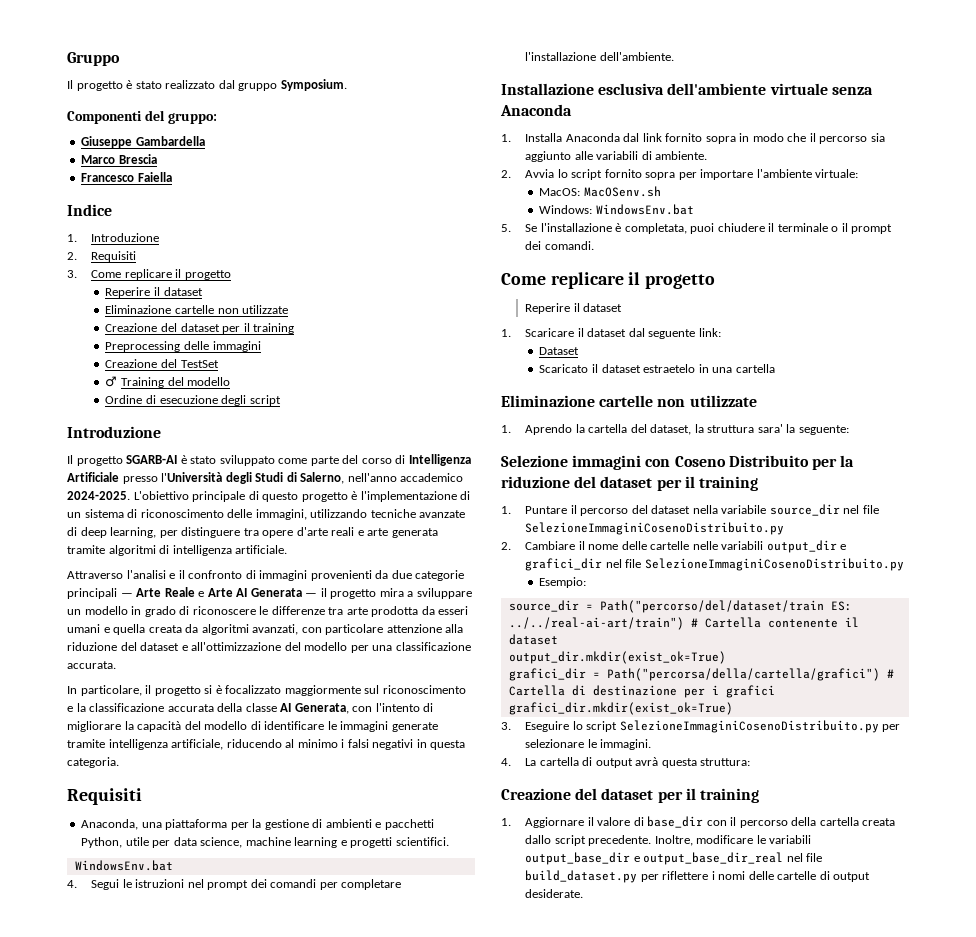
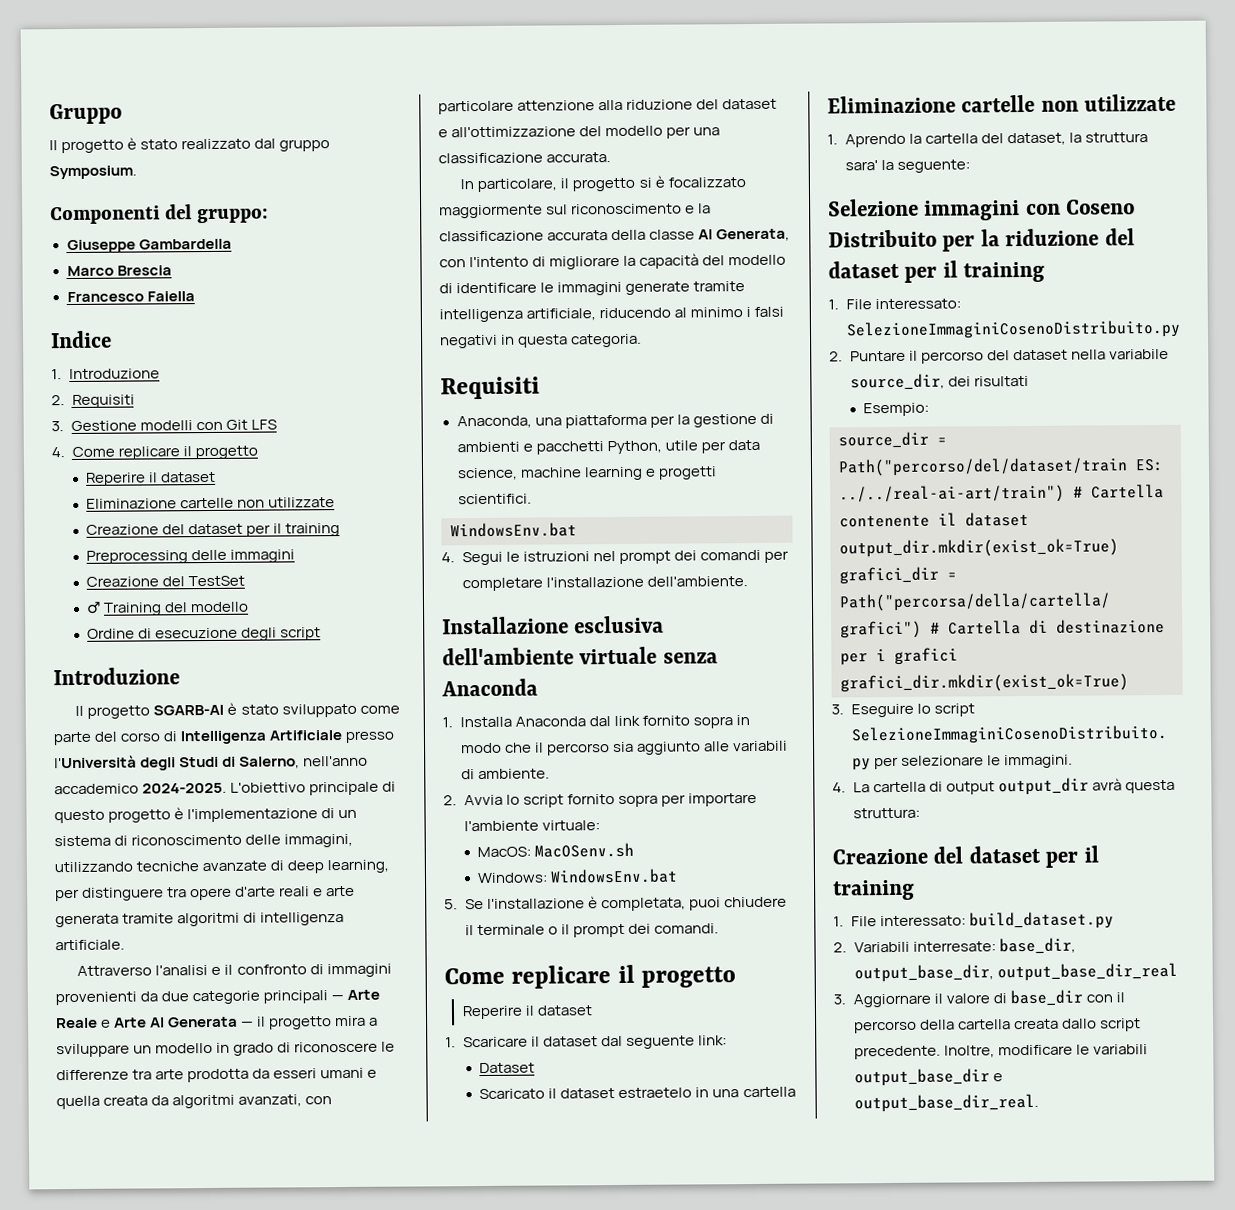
- 3. Come replicare il progetto
+ 3. Gestione modelli con Git LFS
+ 4. Come replicare il progetto
- 1. Puntare il percorso del dataset nella variabile source_dir nel file SelezioneImmaginiCosenoDistribuito.py
- 2. Cambiare il nome delle cartelle nelle variabili output_dir e grafici_dir nel file SelezioneImmaginiCosenoDistribuito.py
+ 1. File interessato: SelezioneImmaginiCosenoDistribuito.py
+ 2. Puntare il percorso del dataset nella variabile source_dir, dei risultati
- 4. La cartella di output avrà questa struttura:
+ 4. La cartella di output output_dir avrà questa struttura:
- 1. Aggiornare il valore di base_dir con il percorso della cartella creata dallo script precedente.
+ 1. File interessato: build_dataset.py
+ 2. Variabili interresate: base_dir, output_base_dir, output_base_dir_real
+ 3. Aggiornare il valore di base_dir con il percorso della cartella creata dallo script precedente.
- Inoltre, modificare le variabili output_base_dir e output_base_dir_real nel file build_dataset.py per riflettere i nomi delle cartelle di output desiderate.
+ Inoltre, modificare le variabili output_base_dir e output_base_dir_real.

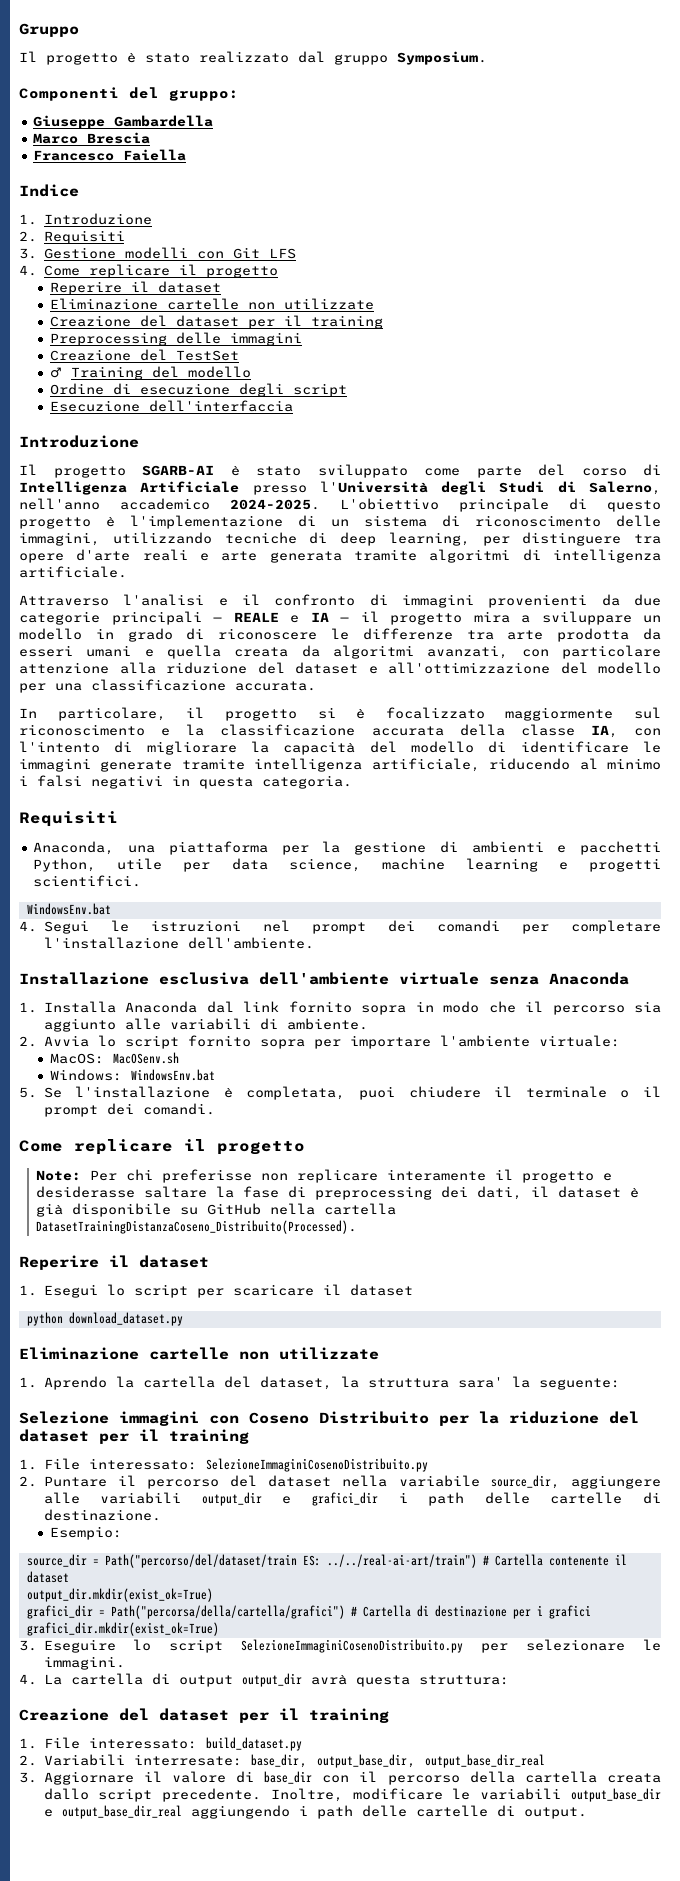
+ Esecuzione dell'interfaccia
- L'obiettivo principale di questo progetto è l'implementazione di un sistema di riconoscimento delle immagini, utilizzando tecniche avanzate di deep learning, per distinguere tra opere d'arte reali e arte generata tramite algoritmi di intelligenza artificiale.
+ L'obiettivo principale di questo progetto è l'implementazione di un sistema di riconoscimento delle immagini, utilizzando tecniche di deep learning, per distinguere tra opere d'arte reali e arte generata tramite algoritmi di intelligenza artificiale.
- Attraverso l'analisi e il confronto di immagini provenienti da due categorie principali — Arte Reale e Arte AI Generata — il progetto mira a sviluppare un modello in grado di riconoscere le differenze tra arte prodotta da esseri umani e quella creata da algoritmi avanzati, con particolare attenzione alla riduzione del dataset e all'ottimizzazione del modello per una classificazione accurata.
+ Attraverso l'analisi e il confronto di immagini provenienti da due categorie principali — REALE e IA — il progetto mira a sviluppare un modello in grado di riconoscere le differenze tra arte prodotta da esseri umani e quella creata da algoritmi avanzati, con particolare attenzione alla riduzione del dataset e all'ottimizzazione del modello per una classificazione accurata.
- In particolare, il progetto si è focalizzato maggiormente sul riconoscimento e la classificazione accurata della classe AI Generata, con l'intento di migliorare la capacità del modello di identificare le immagini generate tramite intelligenza artificiale, riducendo al minimo i falsi negativi in questa categoria.
+ In particolare, il progetto si è focalizzato maggiormente sul riconoscimento e la classificazione accurata della classe IA, con l'intento di migliorare la capacità del modello di identificare le immagini generate tramite intelligenza artificiale, riducendo al minimo i falsi negativi in questa categoria.
  5. Se l'installazione è completata, puoi chiudere il terminale o il prompt dei comandi.
  Come replicare il progetto
+ Note: Per chi preferisse non replicare interamente il progetto e desiderasse saltare la fase di preprocessing dei dati, il dataset è già disponibile su GitHub nella cartella DatasetTrainingDistanzaCoseno_Distribuito(Processed).
  Reperire il dataset
- 1. Scaricare il dataset dal seguente link:
- Dataset
- Scaricato il dataset estraetelo in una cartella
+ 1. Esegui lo script per scaricare il dataset
+ python download_dataset.py
- 2. Puntare il percorso del dataset nella variabile source_dir, dei risultati
+ 2. Puntare il percorso del dataset nella variabile source_dir, aggiungere alle variabili output_dir e grafici_dir i path delle cartelle di destinazione.
- Inoltre, modificare le variabili output_base_dir e output_base_dir_real.
+ Inoltre, modificare le variabili output_base_dir e output_base_dir_real aggiungendo i path delle cartelle di output.

